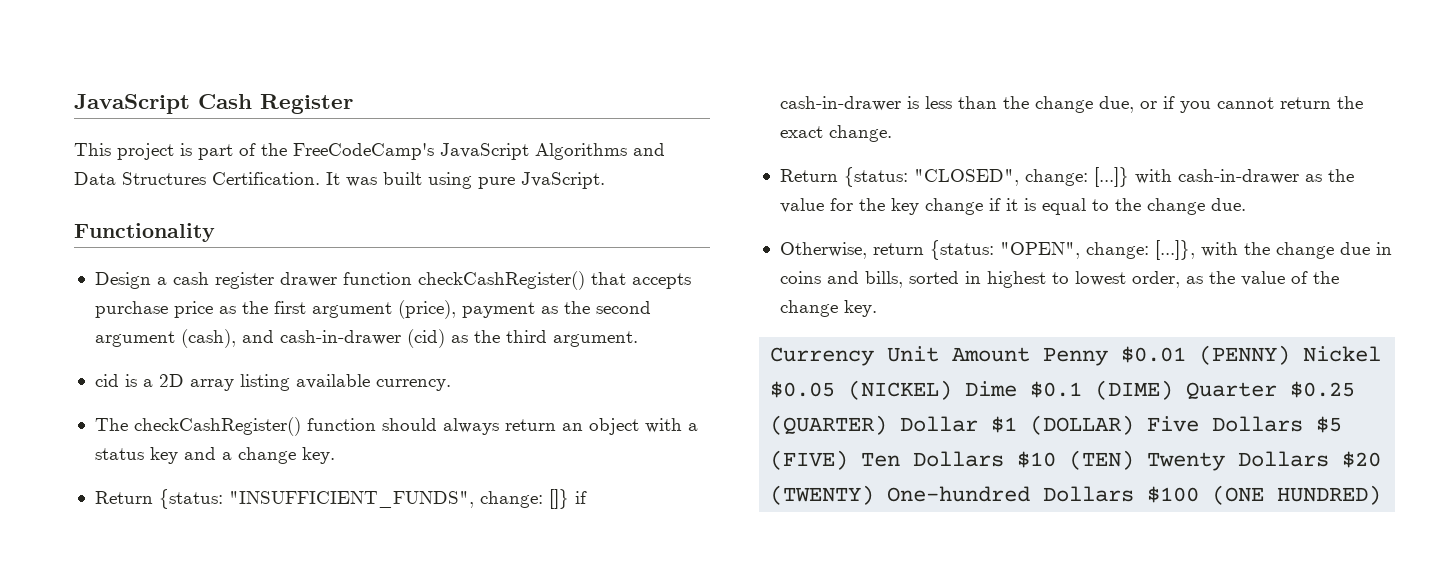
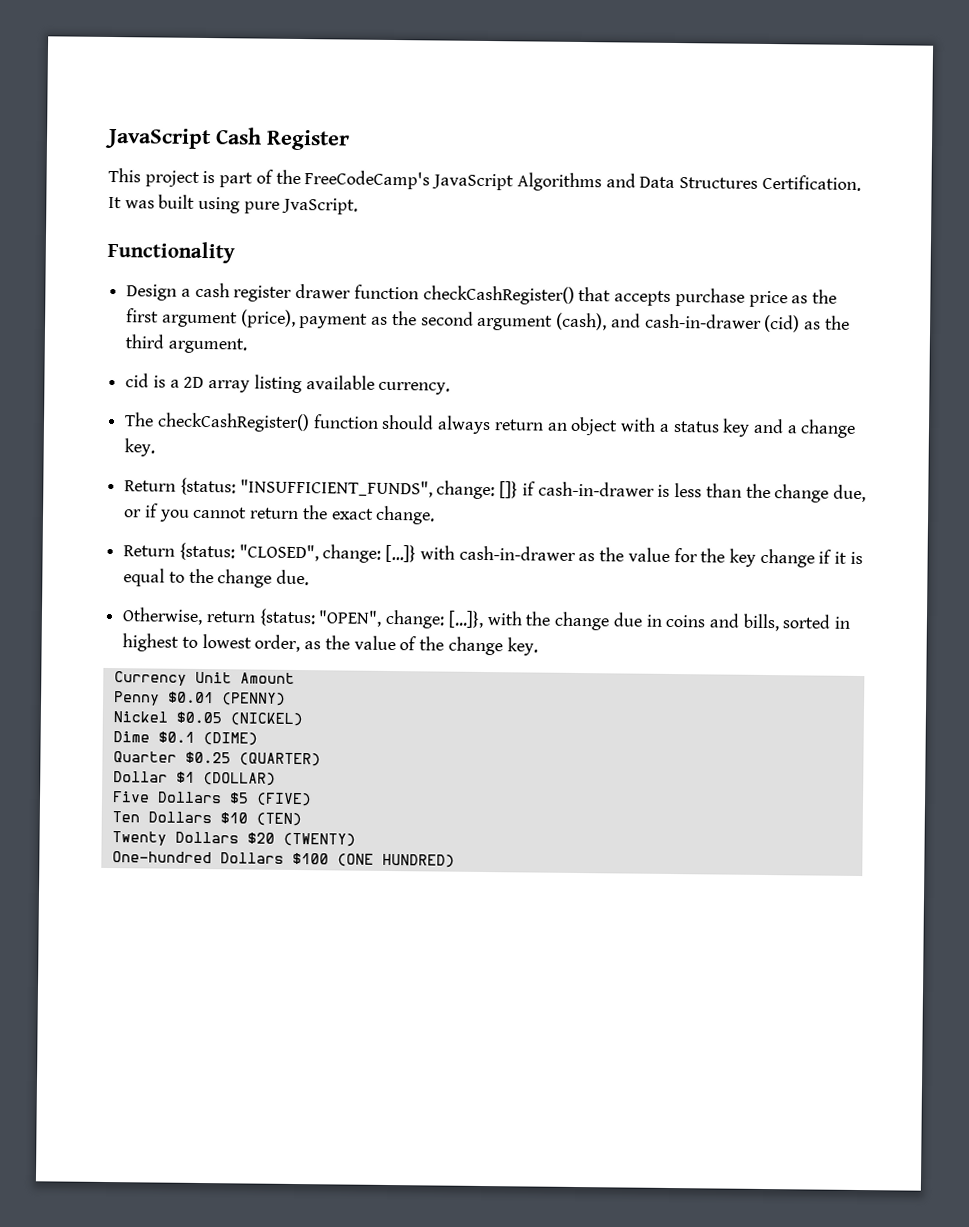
- Currency Unit Amount Penny $0.01 (PENNY) Nickel $0.05 (NICKEL) Dime $0.1 (DIME) Quarter $0.25 (QUARTER) Dollar $1 (DOLLAR) Five Dollars $5 (FIVE) Ten Dollars $10 (TEN) Twenty Dollars $20 (TWENTY) One-hundred Dollars $100 (ONE HUNDRED)
+ Currency Unit Amount
+ Penny $0.01 (PENNY)
+ Nickel $0.05 (NICKEL)
+ Dime $0.1 (DIME)
+ Quarter $0.25 (QUARTER)
+ Dollar $1 (DOLLAR)
+ Five Dollars $5 (FIVE)
+ Ten Dollars $10 (TEN)
+ Twenty Dollars $20 (TWENTY)
+ One-hundred Dollars $100 (ONE HUNDRED)

